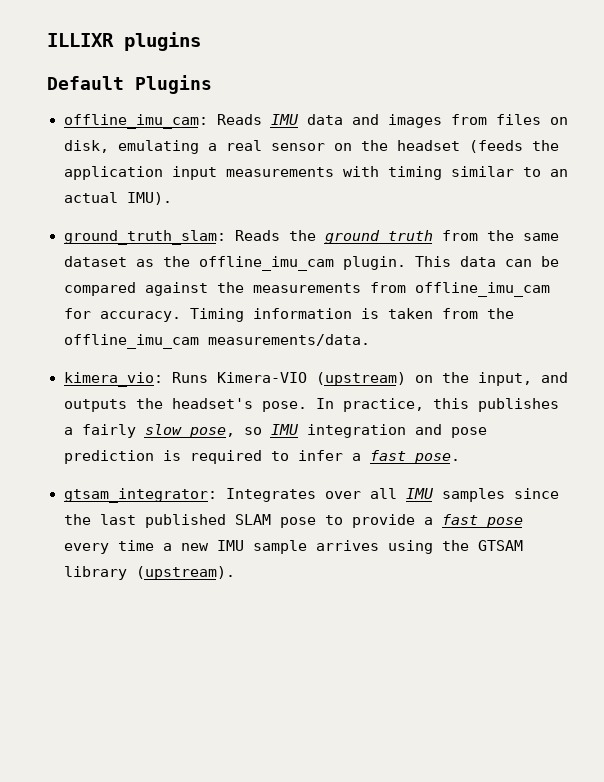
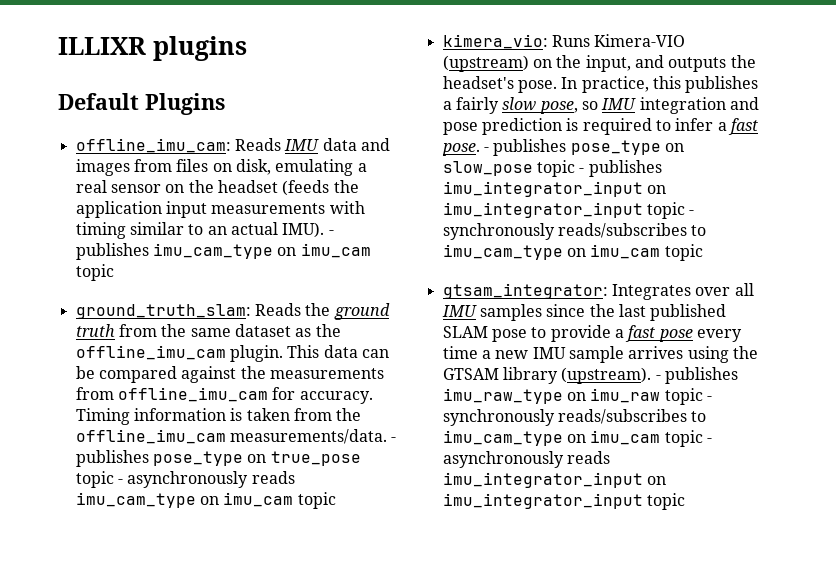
+ - publishes imu_cam_type on imu_cam topic
+ - publishes pose_type on true_pose topic - asynchronously reads imu_cam_type on imu_cam topic
+ - publishes pose_type on slow_pose topic - publishes imu_integrator_input on imu_integrator_input topic - synchronously reads/subscribes to imu_cam_type on imu_cam topic
+ - publishes imu_raw_type on imu_raw topic - synchronously reads/subscribes to imu_cam_type on imu_cam topic - asynchronously reads imu_integrator_input on imu_integrator_input topic

